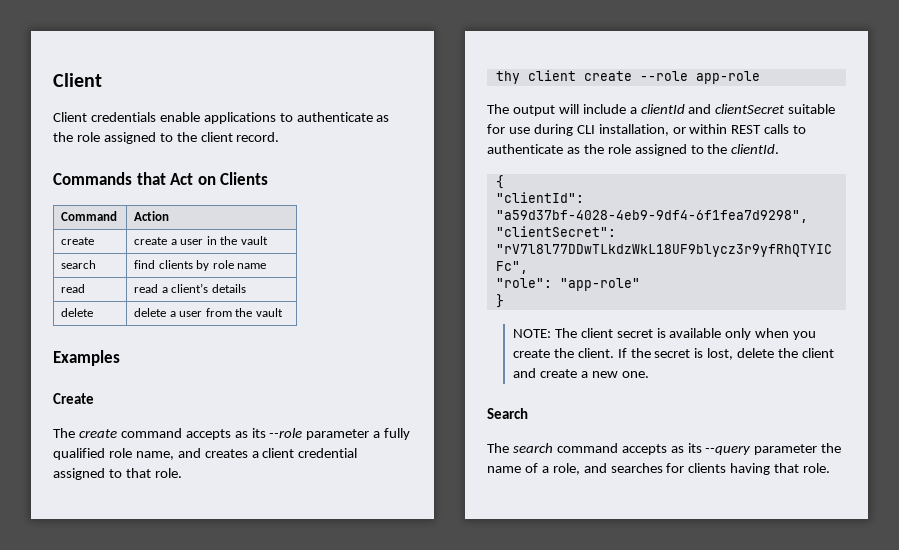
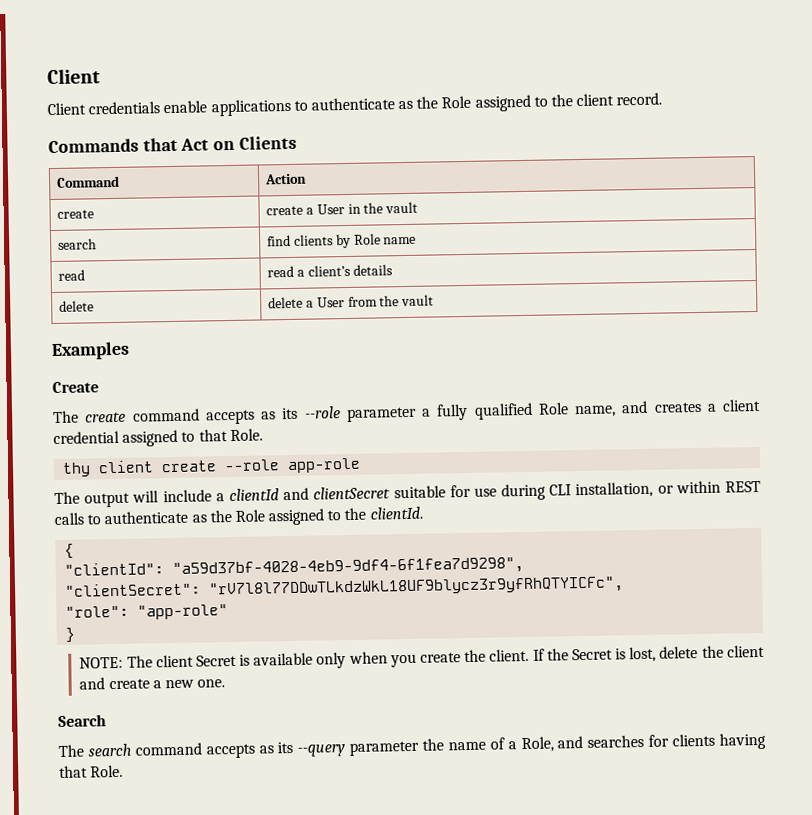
- Client credentials enable applications to authenticate as the role assigned to the client record.
+ Client credentials enable applications to authenticate as the Role assigned to the client record.
- create | create a user in the vault
+ create | create a User in the vault
- search | find clients by role name
+ search | find clients by Role name
- delete | delete a user from the vault
+ delete | delete a User from the vault
- The create command accepts as its --role parameter a fully qualified role name, and creates a client credential assigned to that role.
+ The create command accepts as its --role parameter a fully qualified Role name, and creates a client credential assigned to that Role.
- The output will include a clientId and clientSecret suitable for use during CLI installation, or within REST calls to authenticate as the role assigned to the clientId.
+ The output will include a clientId and clientSecret suitable for use during CLI installation, or within REST calls to authenticate as the Role assigned to the clientId.
- NOTE: The client secret is available only when you create the client.
+ NOTE: The client Secret is available only when you create the client.
- If the secret is lost, delete the client and create a new one.
+ If the Secret is lost, delete the client and create a new one.
- The search command accepts as its --query parameter the name of a role, and searches for clients having that role.
+ The search command accepts as its --query parameter the name of a Role, and searches for clients having that Role.

